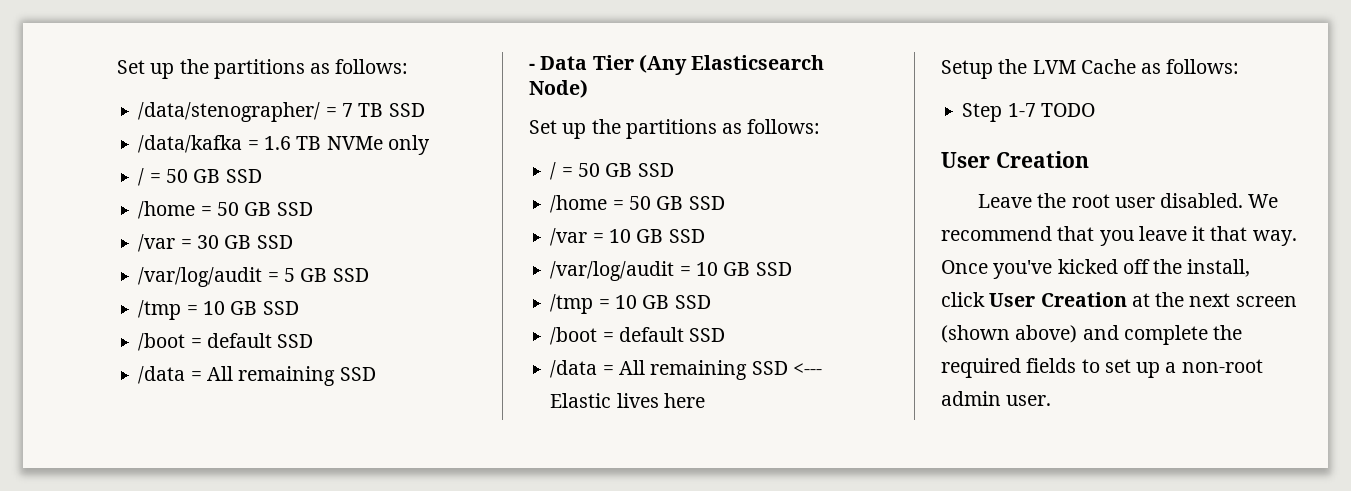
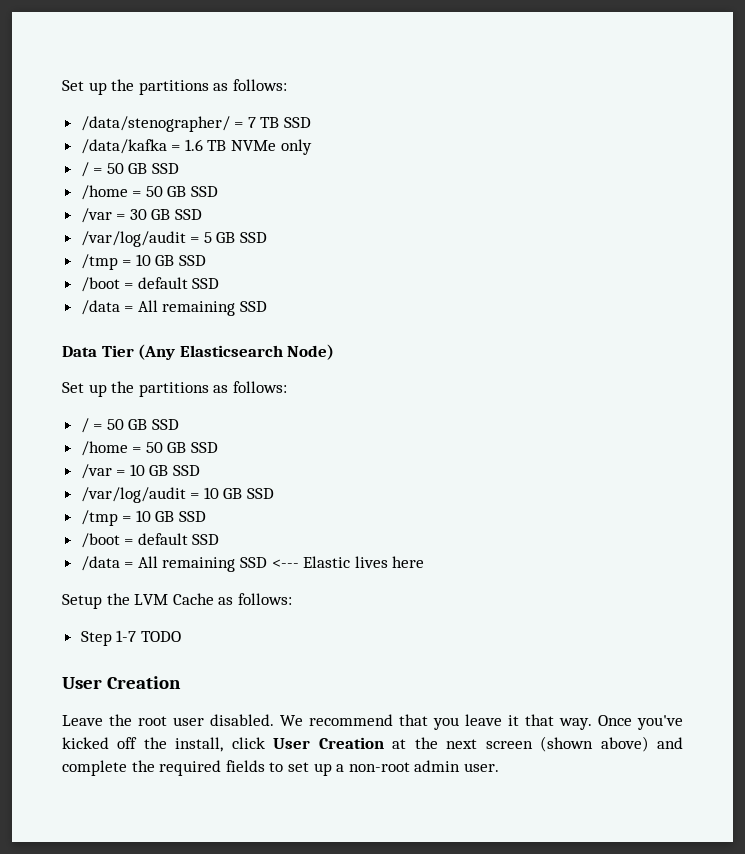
- - Data Tier (Any Elasticsearch Node)
+ Data Tier (Any Elasticsearch Node)

